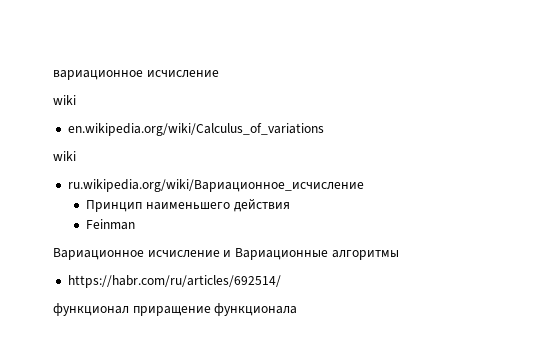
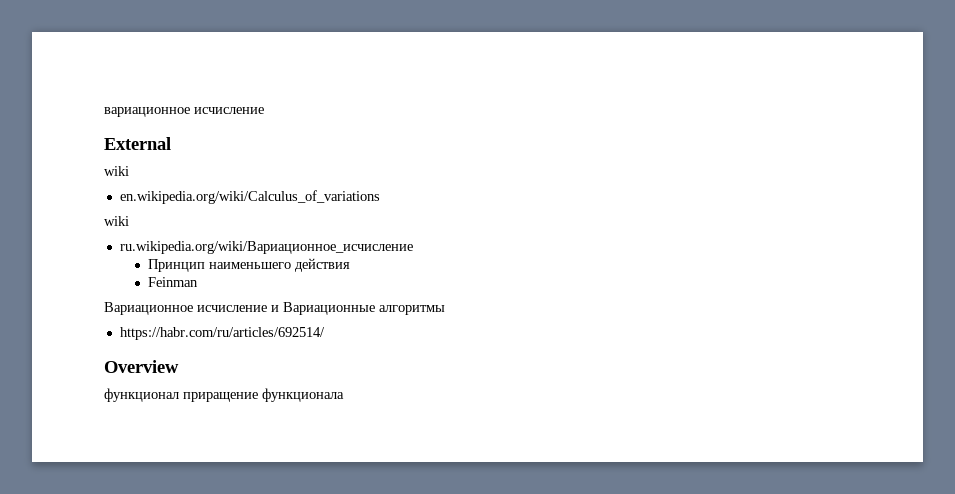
+ External
+ Overview

